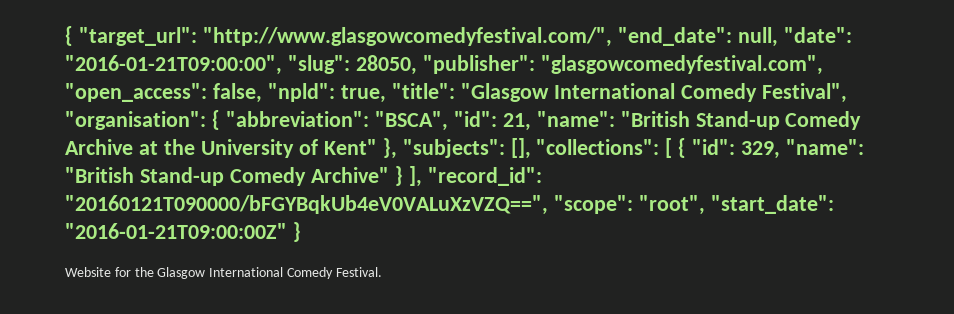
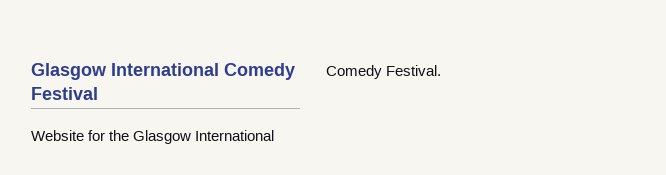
- { "target_url": "http://www.glasgowcomedyfestival.com/", "end_date": null, "date": "2016-01-21T09:00:00", "slug": 28050, "publisher": "glasgowcomedyfestival.com", "open_access": false, "npld": true, "title": "Glasgow International Comedy Festival", "organisation": { "abbreviation": "BSCA", "id": 21, "name": "British Stand-up Comedy Archive at the University of Kent" }, "subjects": [], "collections": [ { "id": 329, "name": "British Stand-up Comedy Archive" } ], "record_id": "20160121T090000/bFGYBqkUb4eV0VALuXzVZQ==", "scope": "root", "start_date": "2016-01-21T09:00:00Z" }
+ Glasgow International Comedy Festival

